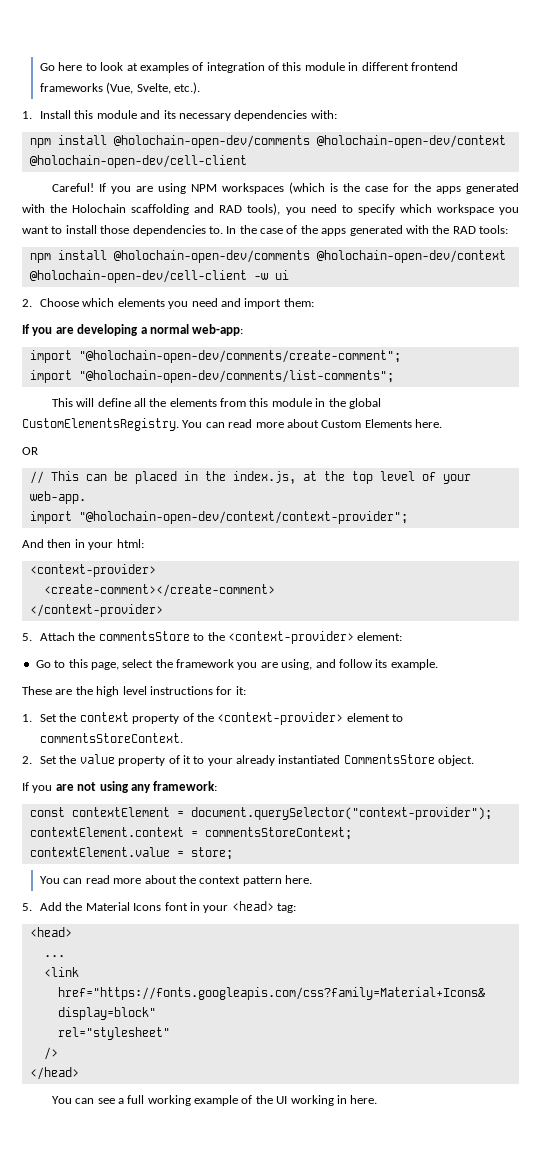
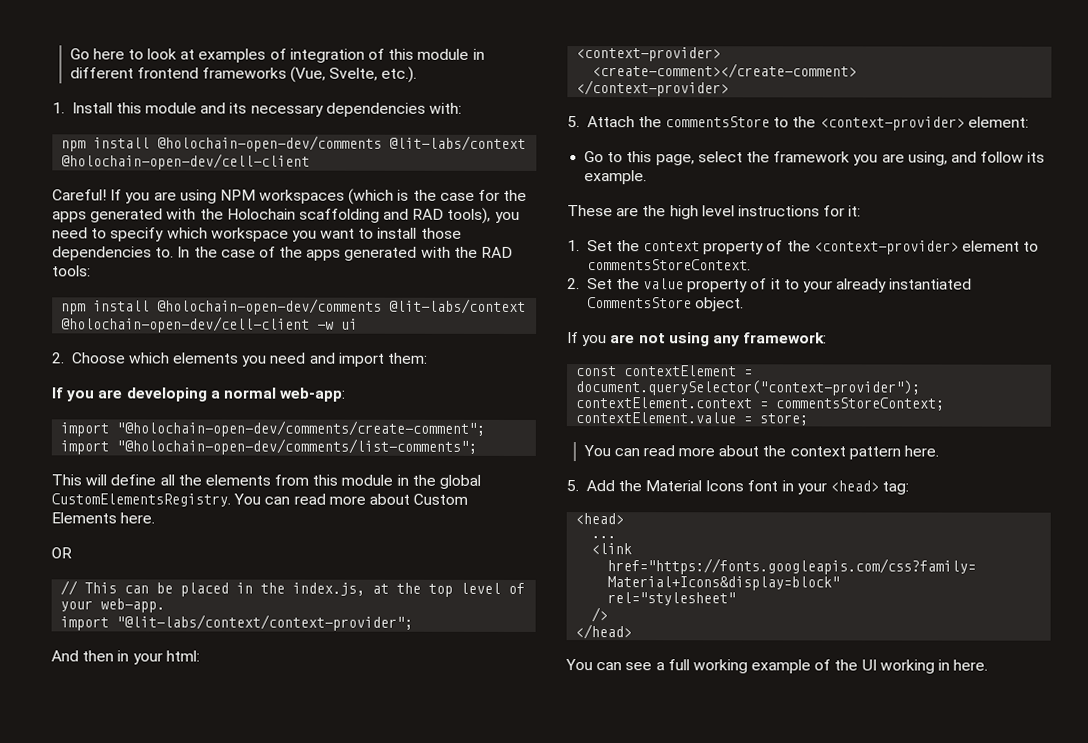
  1. Install this module and its necessary dependencies with:
- npm install @holochain-open-dev/comments @holochain-open-dev/context @holochain-open-dev/cell-client
+ npm install @holochain-open-dev/comments @lit-labs/context @holochain-open-dev/cell-client
- npm install @holochain-open-dev/comments @holochain-open-dev/context @holochain-open-dev/cell-client -w ui
+ npm install @holochain-open-dev/comments @lit-labs/context @holochain-open-dev/cell-client -w ui
- import "@holochain-open-dev/context/context-provider";
+ import "@lit-labs/context/context-provider";

